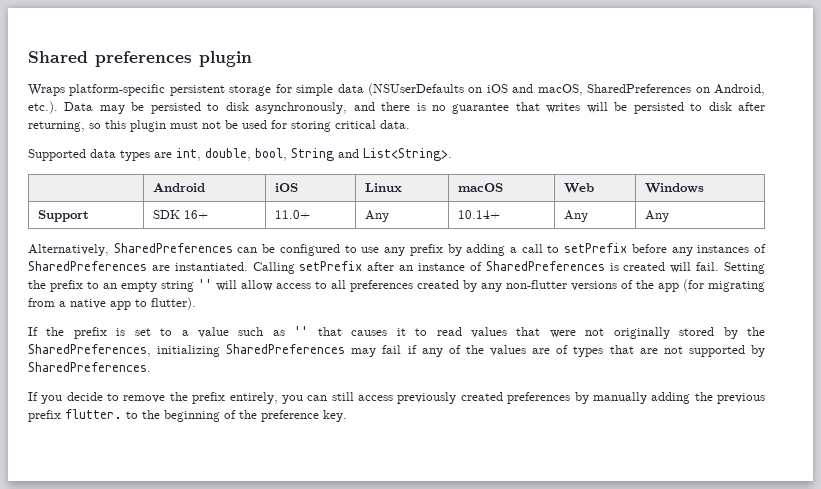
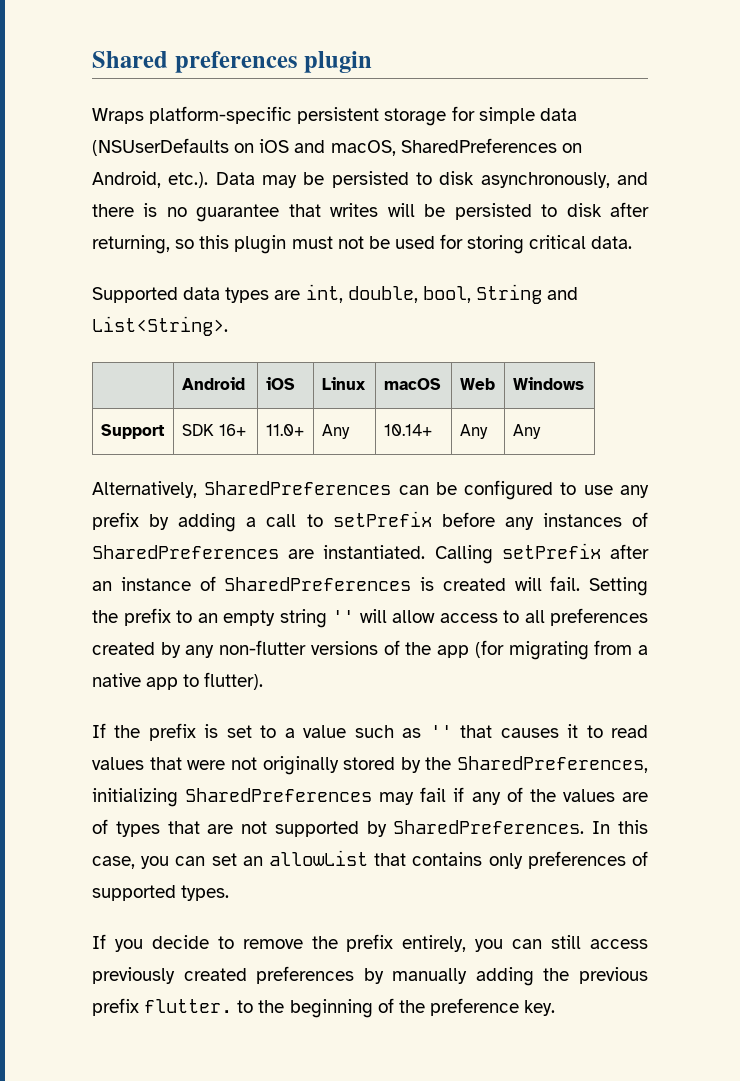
+ In this case, you can set an allowList that contains only preferences of supported types.

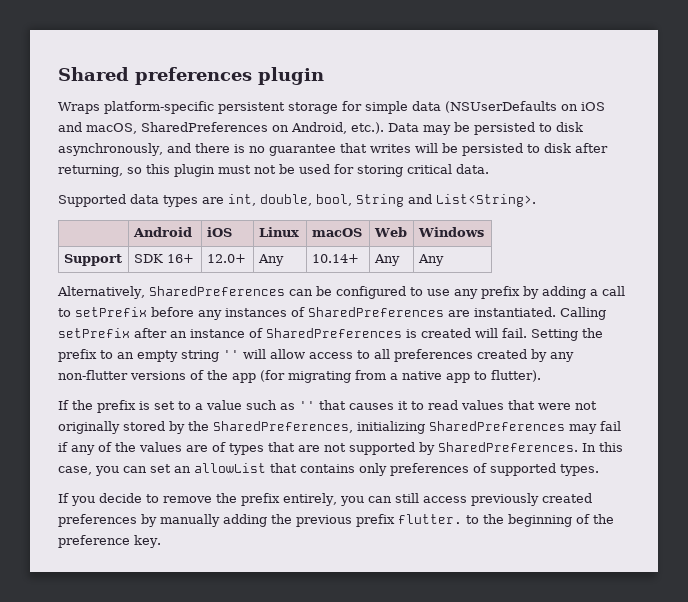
- Support | SDK 16+ | 11.0+ | Any | 10.14+ | Any | Any
+ Support | SDK 16+ | 12.0+ | Any | 10.14+ | Any | Any

